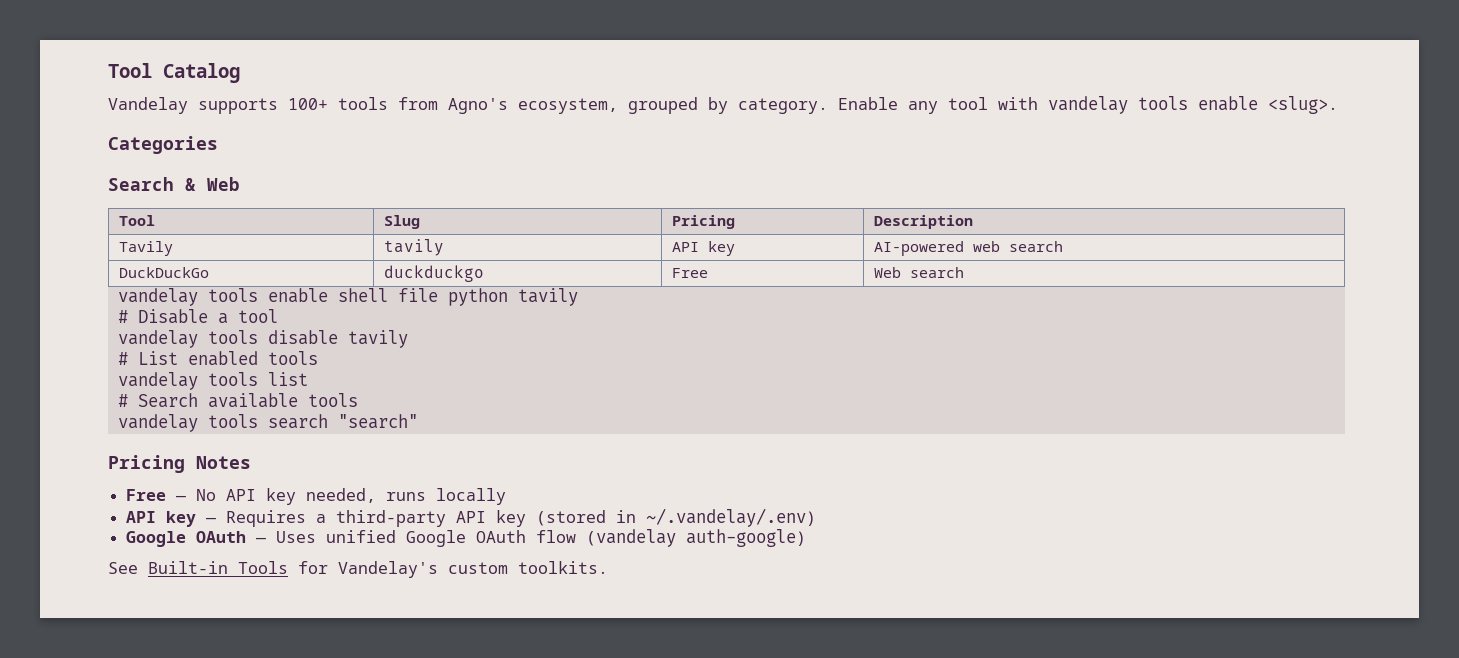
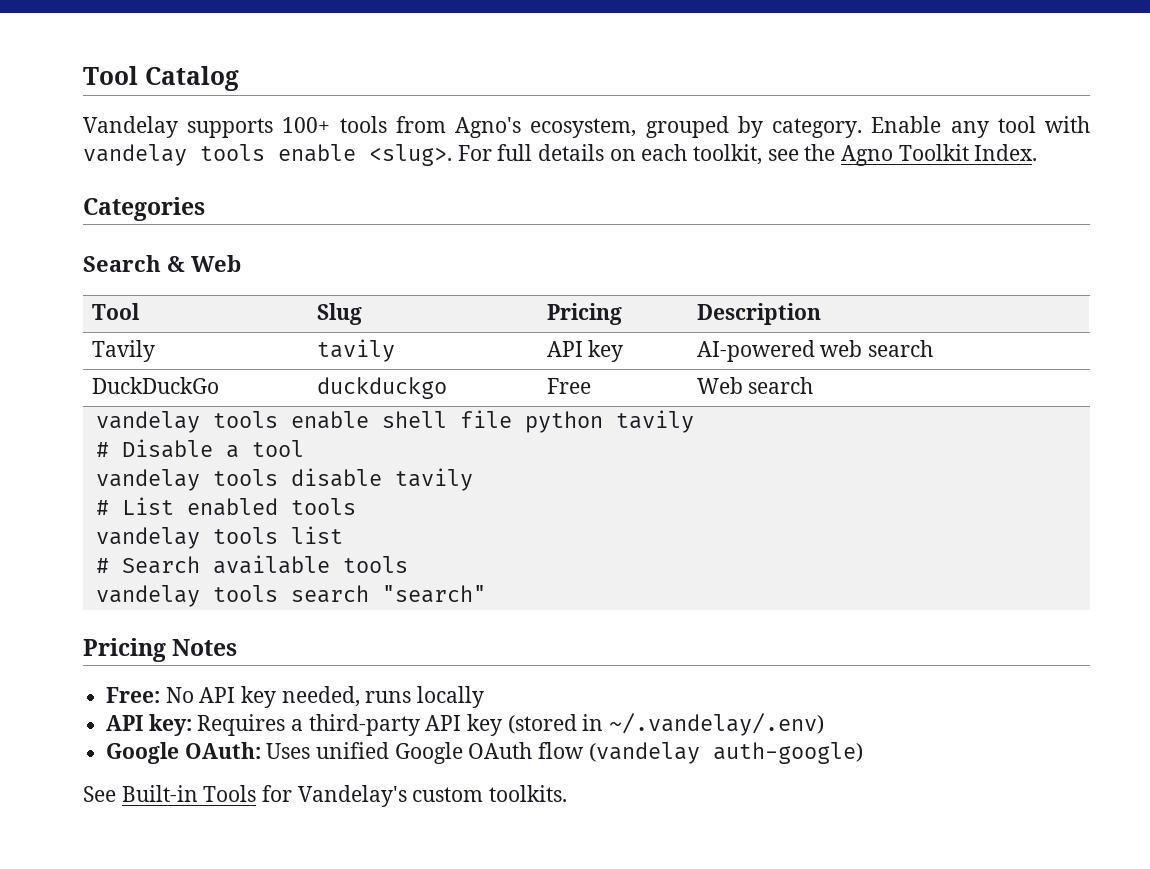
+ For full details on each toolkit, see the Agno Toolkit Index.
- Free — No API key needed, runs locally
+ Free: No API key needed, runs locally
- API key — Requires a third-party API key (stored in ~/.vandelay/.env)
+ API key: Requires a third-party API key (stored in ~/.vandelay/.env)
- Google OAuth — Uses unified Google OAuth flow (vandelay auth-google)
+ Google OAuth: Uses unified Google OAuth flow (vandelay auth-google)

